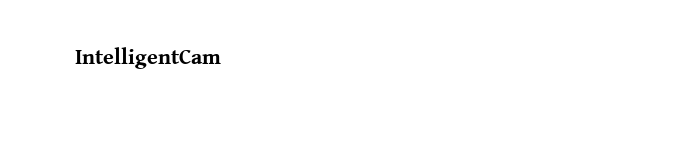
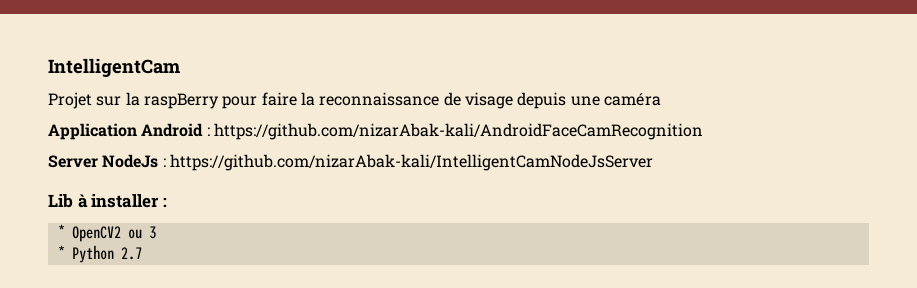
+ Projet sur la raspBerry pour faire la reconnaissance de visage depuis une caméra
+ Application Android : https://github.com/nizarAbak-kali/AndroidFaceCamRecognition
+ Server NodeJs : https://github.com/nizarAbak-kali/IntelligentCamNodeJsServer
+ Lib à installer :
+ * OpenCV2 ou 3
+ * Python 2.7

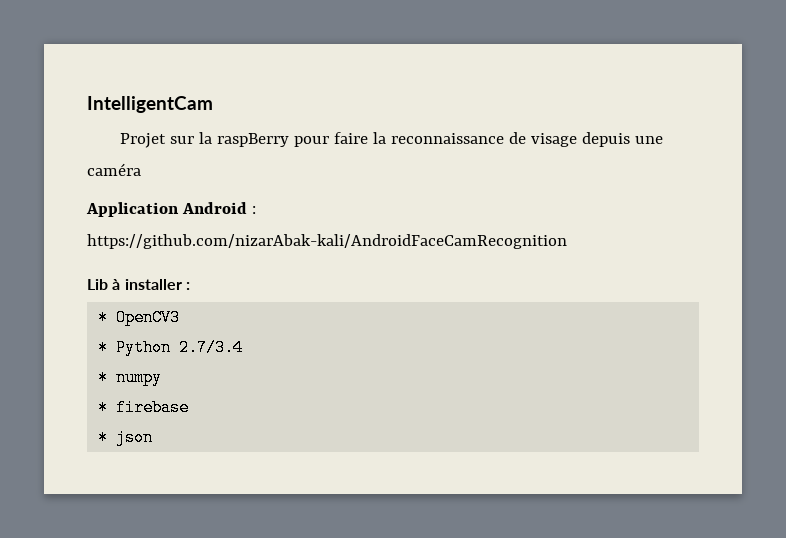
- Server NodeJs : https://github.com/nizarAbak-kali/IntelligentCamNodeJsServer
- * OpenCV2 ou 3
+ * OpenCV3
- * Python 2.7
+ * Python 2.7/3.4
+ * numpy
+ * firebase
+ * json

